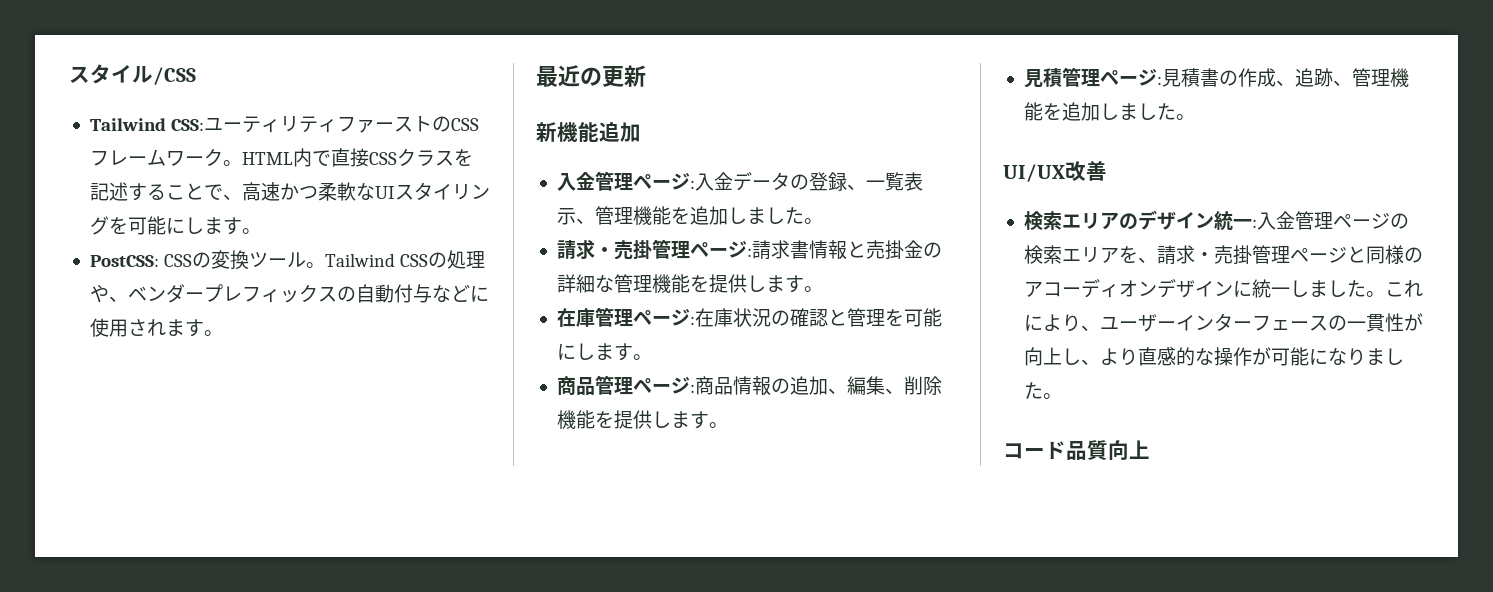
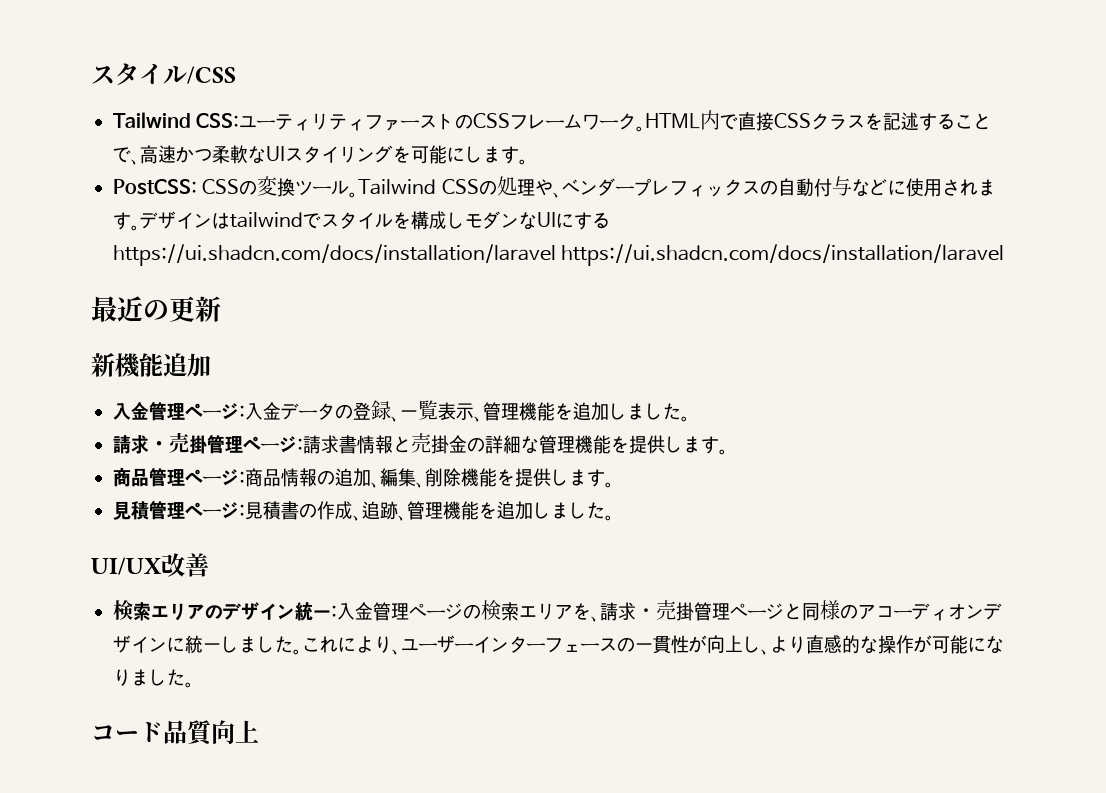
+ デザインはtailwindでスタイルを構成しモダンなUIにするhttps://ui.shadcn.com/docs/installation/laravel https://ui.shadcn.com/docs/installation/laravel
- 在庫管理ページ:在庫状況の確認と管理を可能にします。

